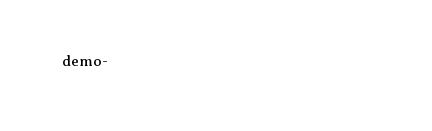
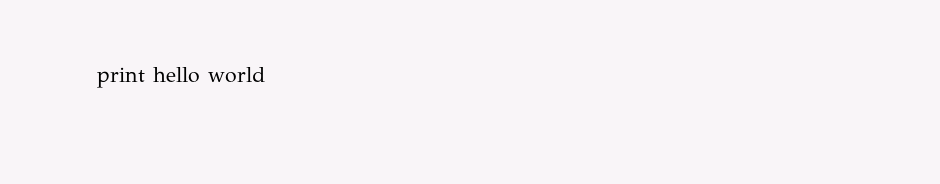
- demo-
+ print hello world

